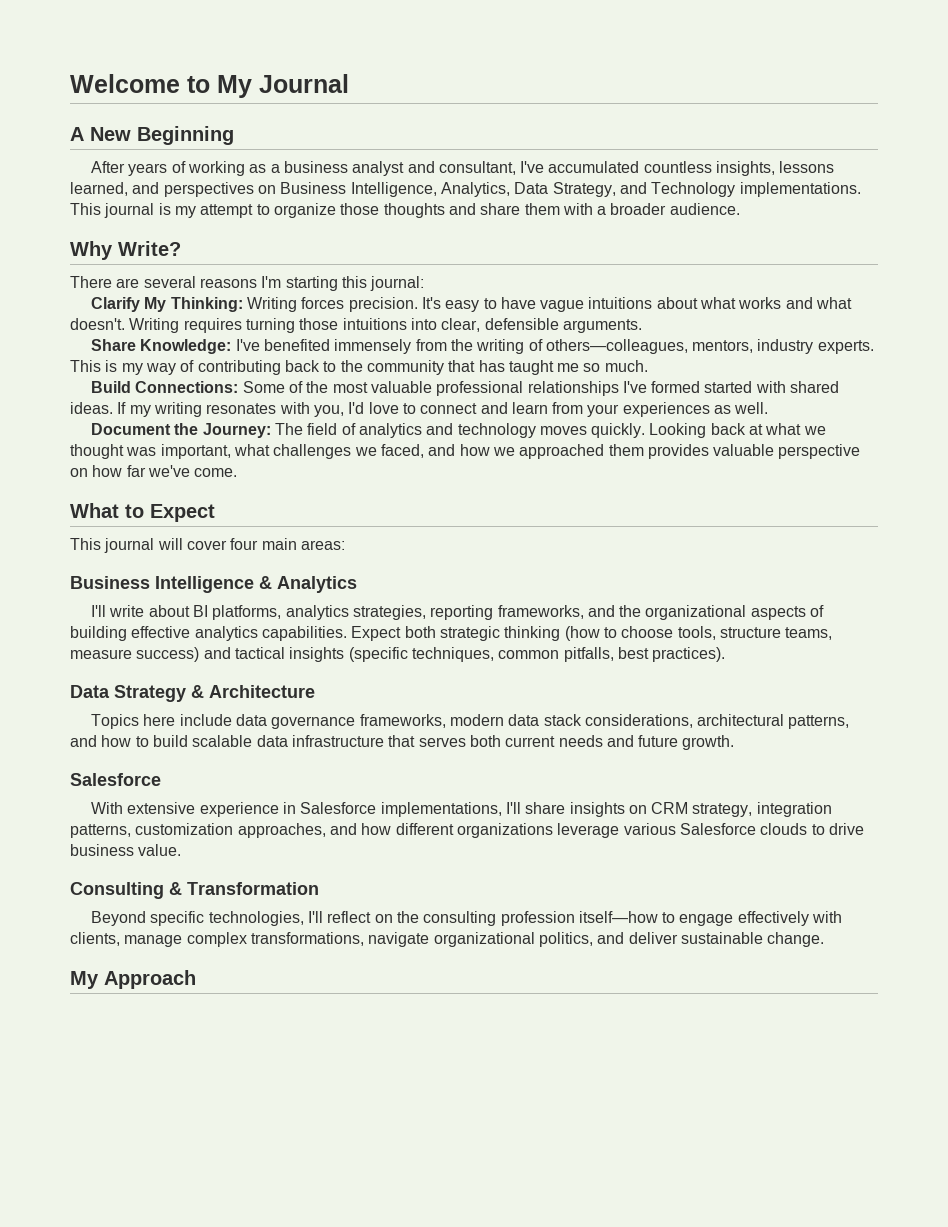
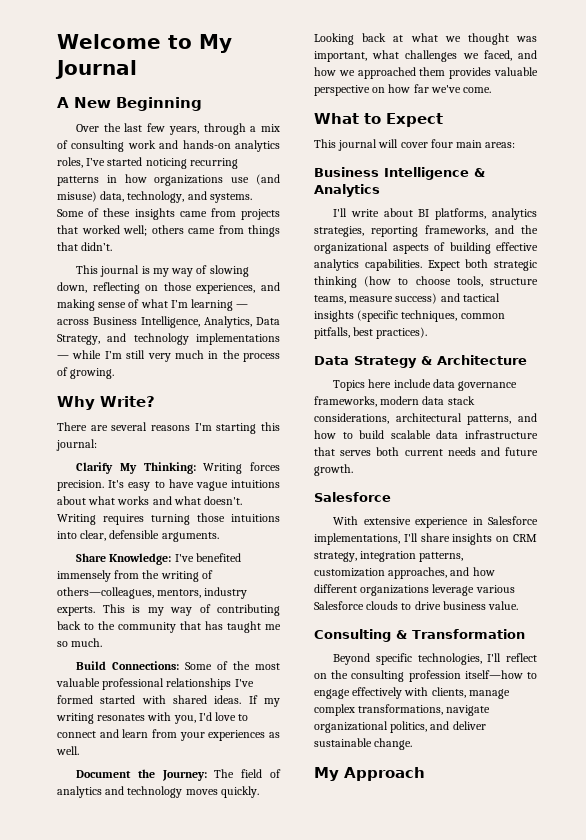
- After years of working as a business analyst and consultant, I've accumulated countless insights, lessons learned, and perspectives on Business Intelligence, Analytics, Data Strategy, and Technology implementations. This journal is my attempt to organize those thoughts and share them with a broader audience.
+ Over the last few years, through a mix of consulting work and hands-on analytics roles, I’ve started noticing recurring patterns in how organizations use (and misuse) data, technology, and systems. Some of these insights came from projects that worked well; others came from things that didn’t.
+ This journal is my way of slowing down, reflecting on those experiences, and making sense of what I’m learning — across Business Intelligence, Analytics, Data Strategy, and technology implementations — while I’m still very much in the process of growing.

